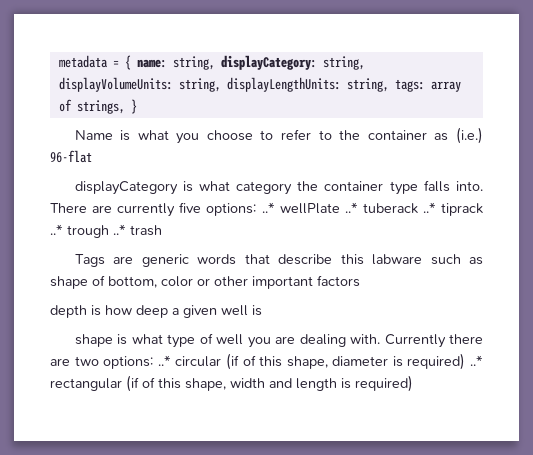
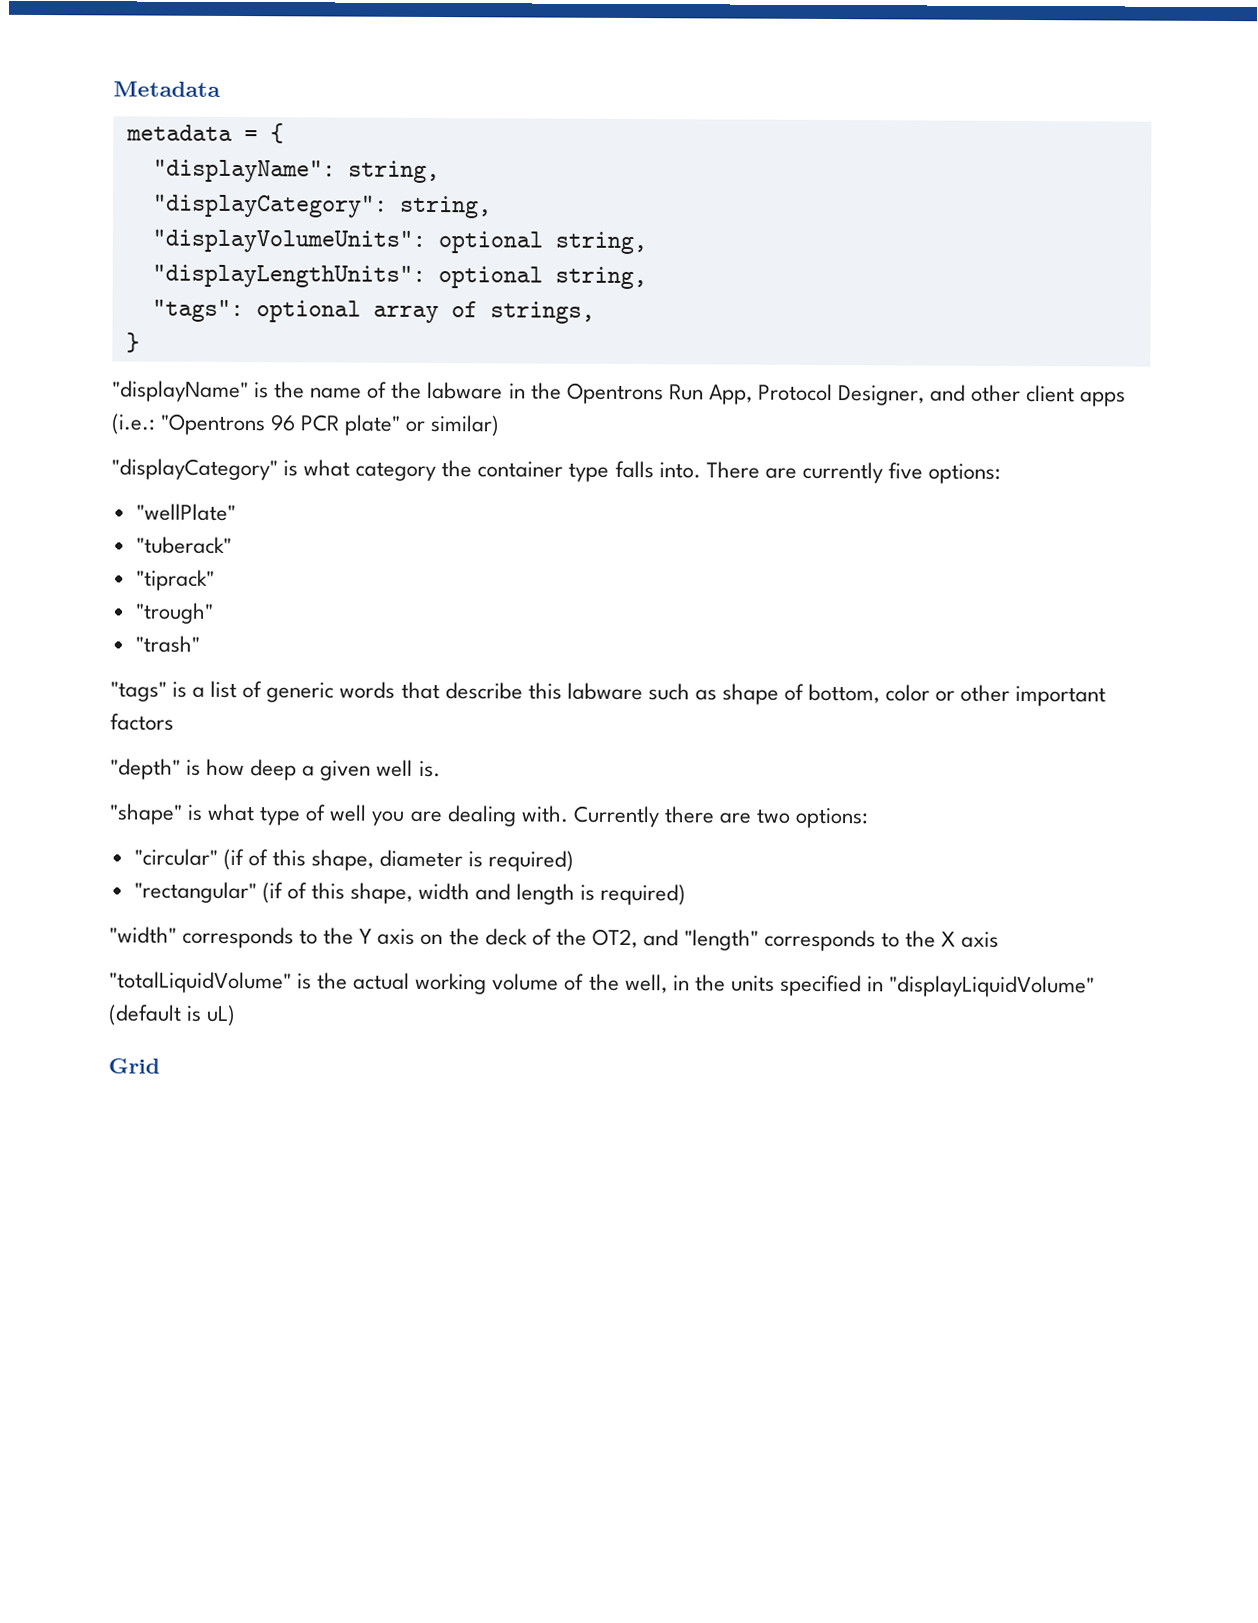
+ Metadata
- metadata = { name: string, displayCategory: string, displayVolumeUnits: string, displayLengthUnits: string, tags: array of strings, }
+ metadata = {
+ "displayName": string,
+ "displayCategory": string,
+ "displayVolumeUnits": optional string,
+ "displayLengthUnits": optional string,
+ "tags": optional array of strings,
+ }
- Name is what you choose to refer to the container as (i.e.) 96-flat
- displayCategory is what category the container type falls into.
+ "displayName" is the name of the labware in the Opentrons Run App, Protocol Designer, and other client apps (i.e.: "Opentrons 96 PCR plate" or similar)
+ "displayCategory" is what category the container type falls into.
- There are currently five options: ..* wellPlate ..* tuberack ..* tiprack ..* trough ..* trash
- Tags are generic words that describe this labware such as shape of bottom, color or other important factors
+ There are currently five options:
+ "wellPlate"
+ "tuberack"
+ "tiprack"
+ "trough"
+ "trash"
+ "tags" is a list of generic words that describe this labware such as shape of bottom, color or other important factors
- depth is how deep a given well is
- shape is what type of well you are dealing with.
+ "depth" is how deep a given well is.
+ "shape" is what type of well you are dealing with.
- Currently there are two options: ..* circular (if of this shape, diameter is required) ..* rectangular (if of this shape, width and length is required)
+ Currently there are two options:
+ "circular" (if of this shape, diameter is required)
+ "rectangular" (if of this shape, width and length is required)
+ "width" corresponds to the Y axis on the deck of the OT2, and "length" corresponds to the X axis
+ "totalLiquidVolume" is the actual working volume of the well, in the units specified in "displayLiquidVolume" (default is uL)
+ Grid

